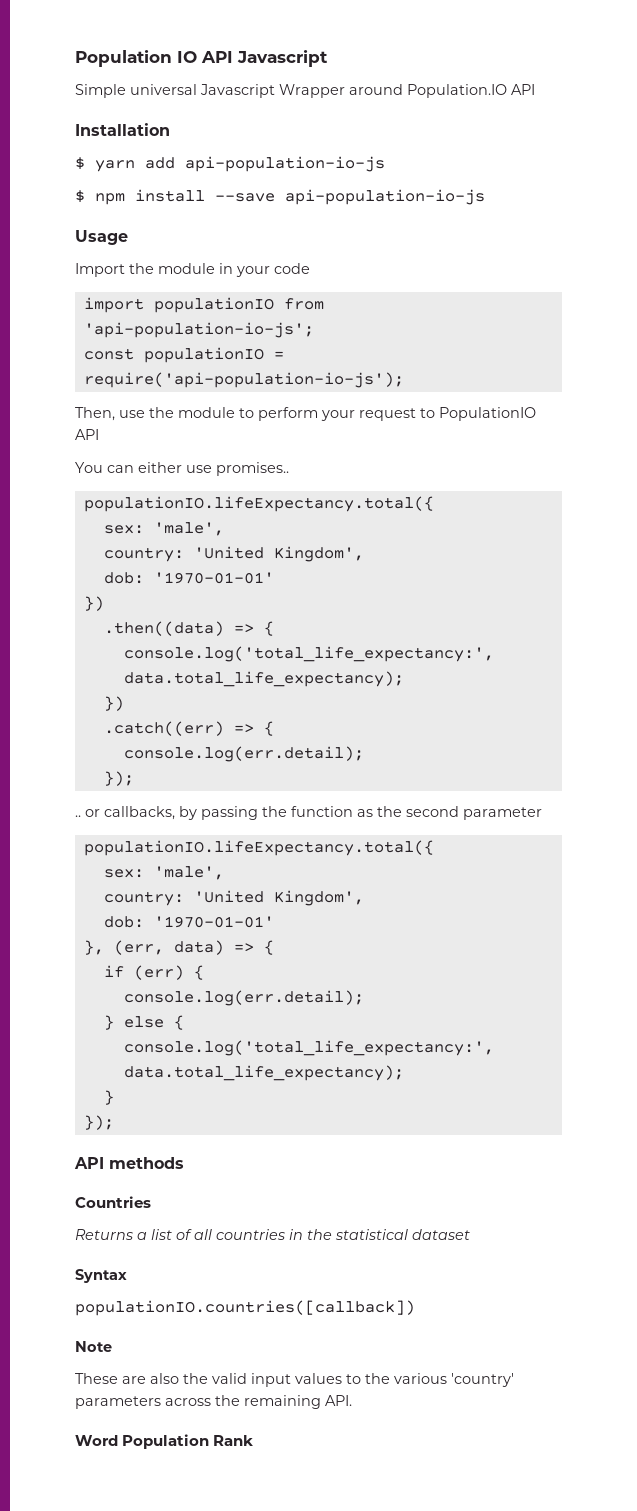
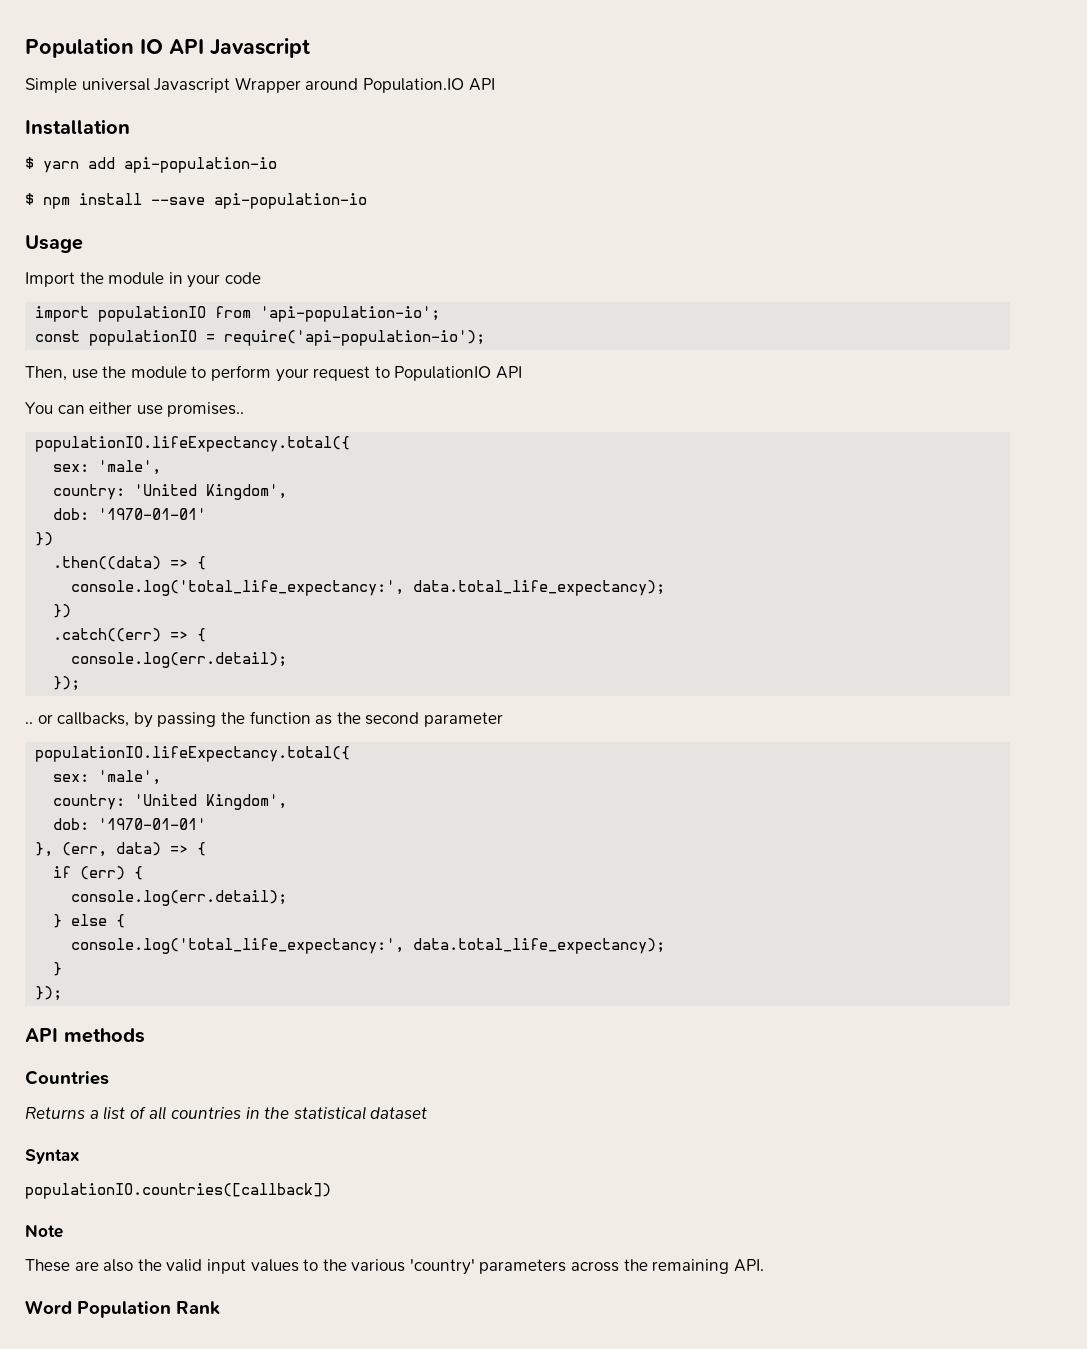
- $ yarn add api-population-io-js
+ $ yarn add api-population-io
- $ npm install --save api-population-io-js
+ $ npm install --save api-population-io
- import populationIO from 'api-population-io-js';
+ import populationIO from 'api-population-io';
- const populationIO = require('api-population-io-js');
+ const populationIO = require('api-population-io');

